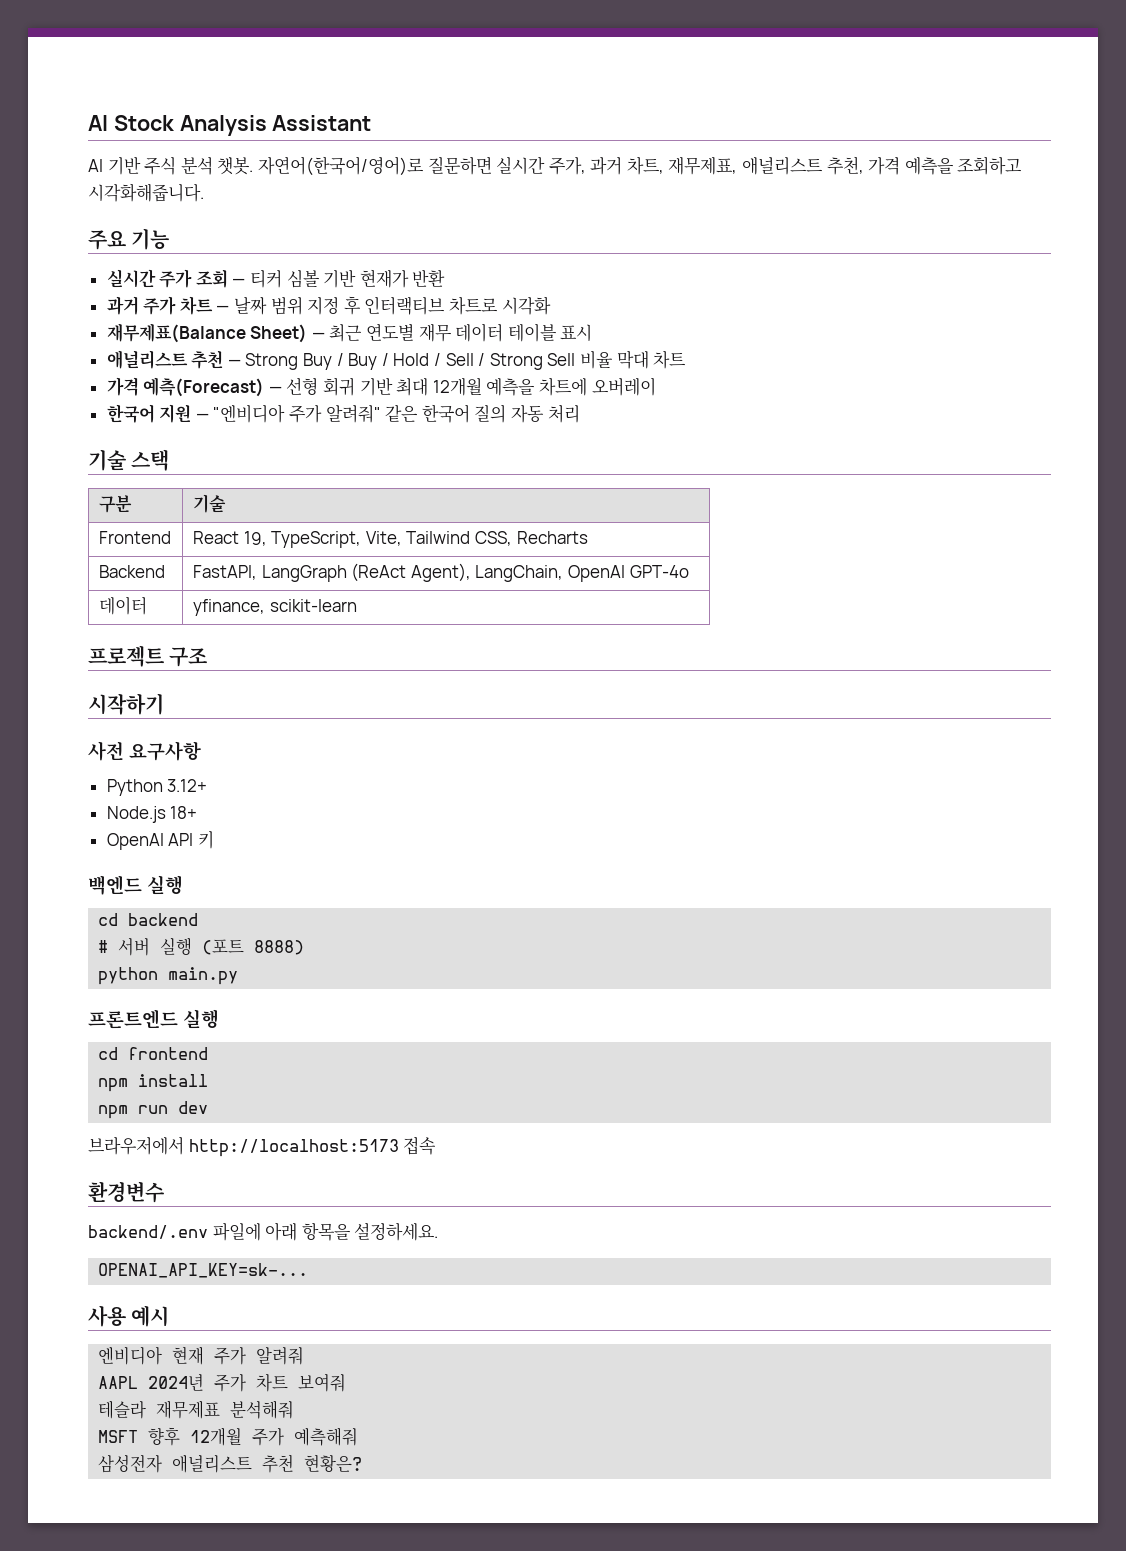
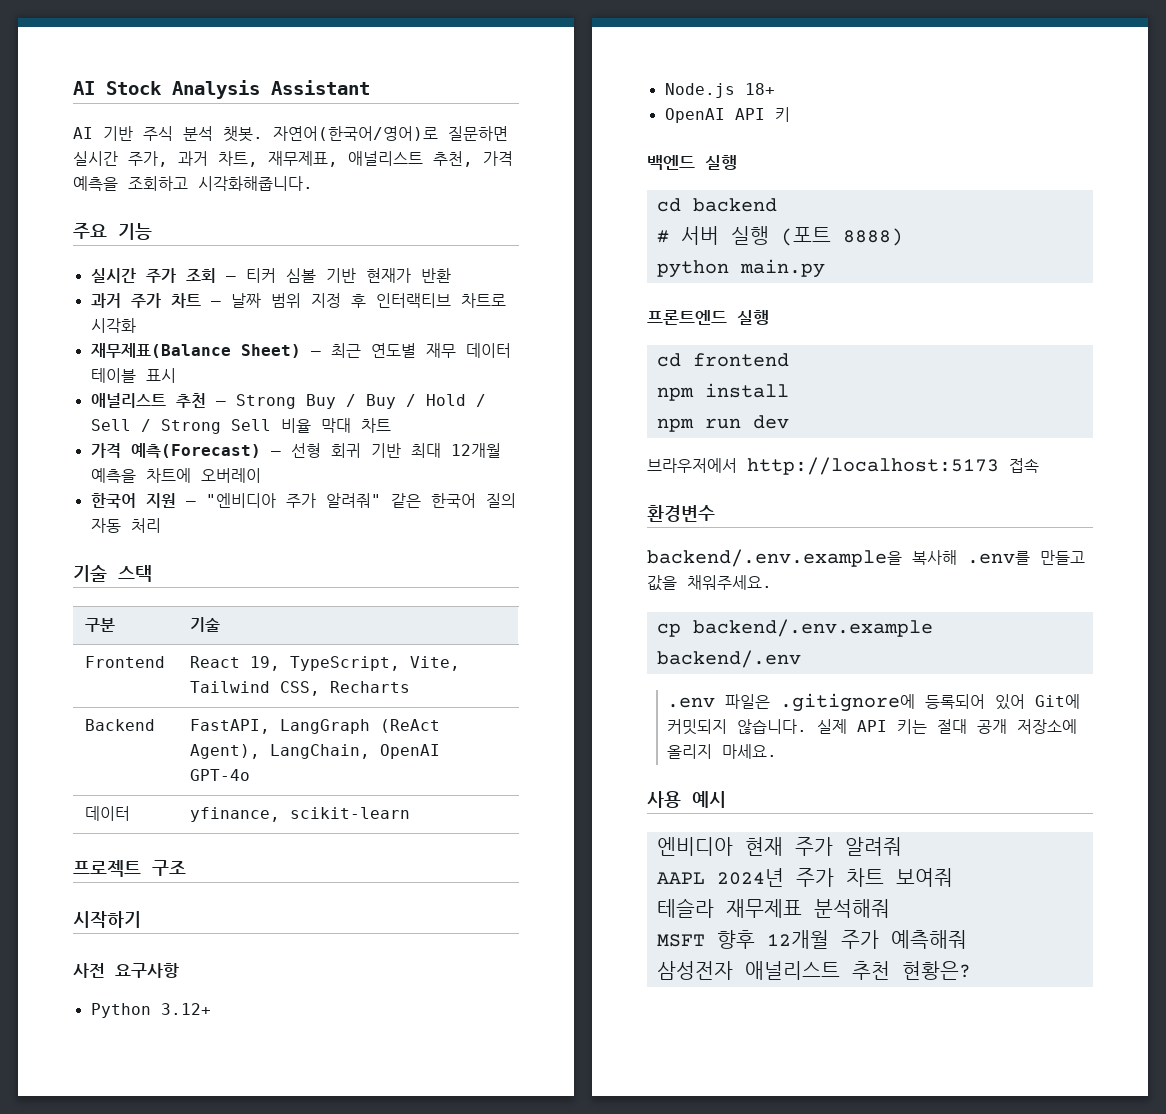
- backend/.env 파일에 아래 항목을 설정하세요.
- OPENAI_API_KEY=sk-...
+ backend/.env.example을 복사해 .env를 만들고 값을 채워주세요.
+ cp backend/.env.example backend/.env
+ .env 파일은 .gitignore에 등록되어 있어 Git에 커밋되지 않습니다. 실제 API 키는 절대 공개 저장소에 올리지 마세요.

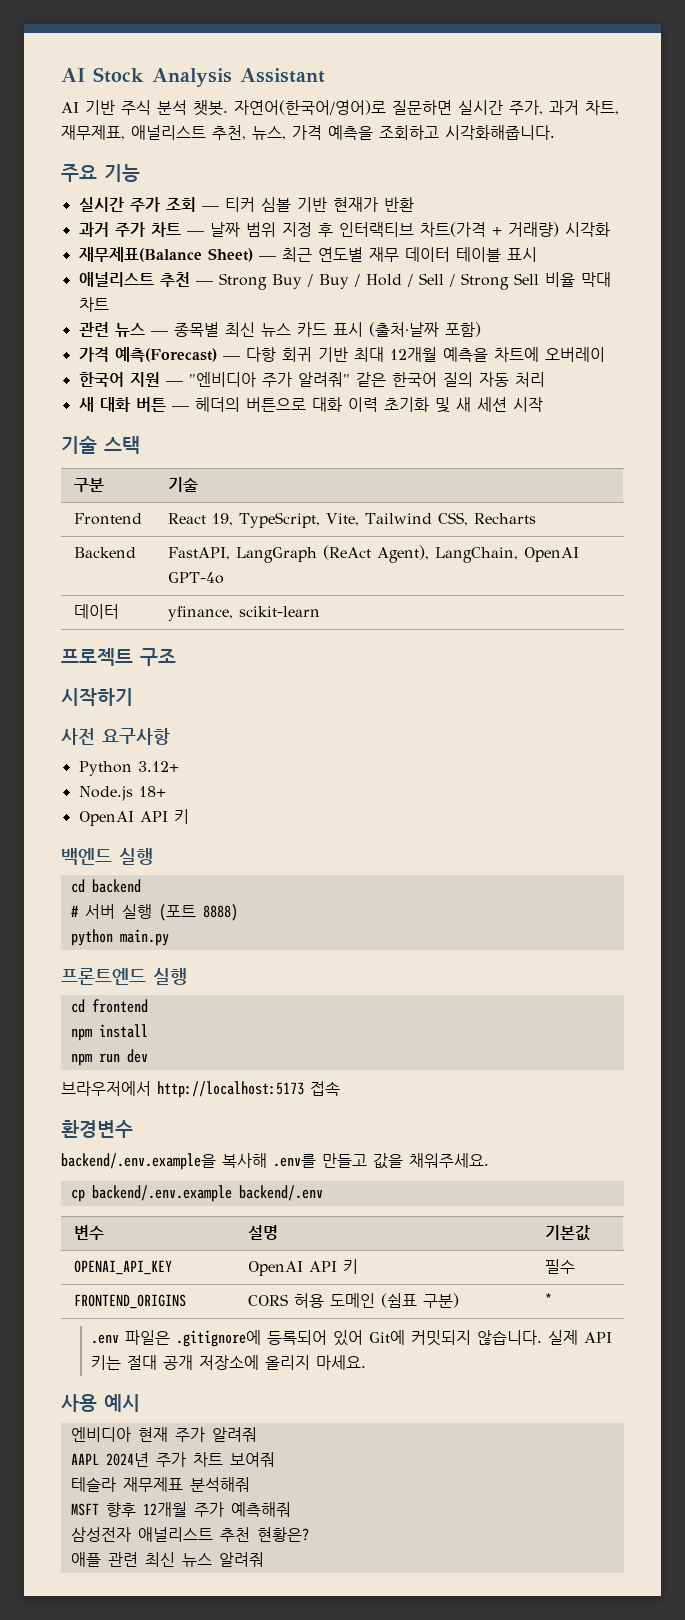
- 자연어(한국어/영어)로 질문하면 실시간 주가, 과거 차트, 재무제표, 애널리스트 추천, 가격 예측을 조회하고 시각화해줍니다.
+ 자연어(한국어/영어)로 질문하면 실시간 주가, 과거 차트, 재무제표, 애널리스트 추천, 뉴스, 가격 예측을 조회하고 시각화해줍니다.
- 과거 주가 차트 — 날짜 범위 지정 후 인터랙티브 차트로 시각화
+ 과거 주가 차트 — 날짜 범위 지정 후 인터랙티브 차트(가격 + 거래량) 시각화
+ 관련 뉴스 — 종목별 최신 뉴스 카드 표시 (출처·날짜 포함)
- 가격 예측(Forecast) — 선형 회귀 기반 최대 12개월 예측을 차트에 오버레이
+ 가격 예측(Forecast) — 다항 회귀 기반 최대 12개월 예측을 차트에 오버레이
+ 새 대화 버튼 — 헤더의 버튼으로 대화 이력 초기화 및 새 세션 시작
+ 변수 | 설명 | 기본값
+ OPENAI_API_KEY | OpenAI API 키 | 필수
+ FRONTEND_ORIGINS | CORS 허용 도메인 (쉼표 구분) | *
+ 애플 관련 최신 뉴스 알려줘

